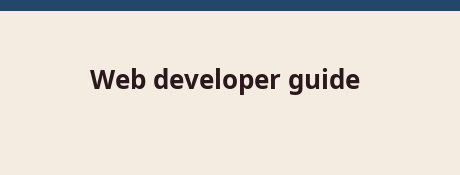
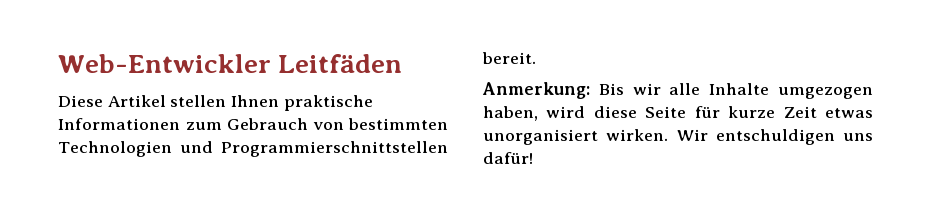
- Web developer guide
+ Web-Entwickler Leitfäden
+ Diese Artikel stellen Ihnen praktische Informationen zum Gebrauch von bestimmten Technologien und Programmierschnittstellen bereit.
+ Anmerkung: Bis wir alle Inhalte umgezogen haben, wird diese Seite für kurze Zeit etwas unorganisiert wirken. Wir entschuldigen uns dafür!

